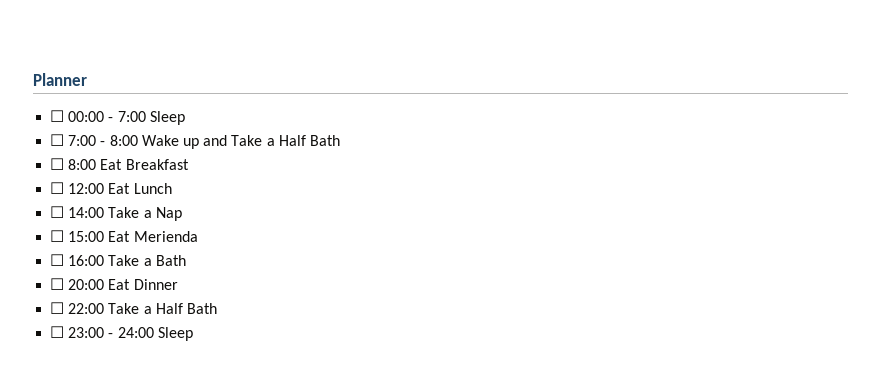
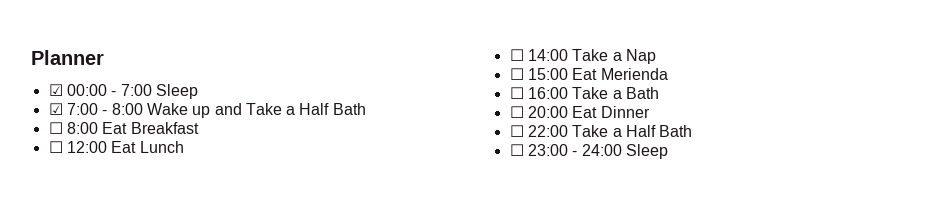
- ☐ 00:00 - 7:00 Sleep
+ ☑ 00:00 - 7:00 Sleep
- ☐ 7:00 - 8:00 Wake up and Take a Half Bath
+ ☑ 7:00 - 8:00 Wake up and Take a Half Bath

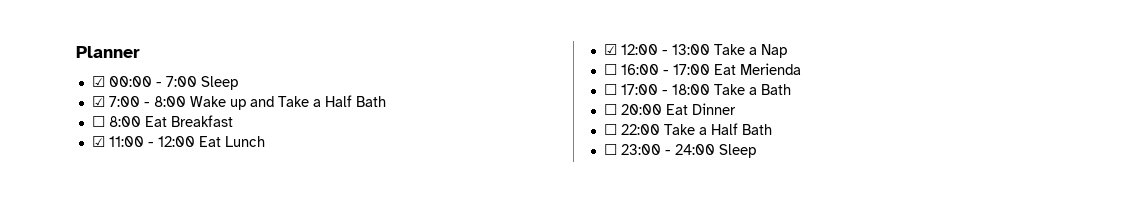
- ☐ 12:00 Eat Lunch
+ ☑ 11:00 - 12:00 Eat Lunch
- ☐ 14:00 Take a Nap
+ ☑ 12:00 - 13:00 Take a Nap
- ☐ 15:00 Eat Merienda
+ ☐ 16:00 - 17:00 Eat Merienda
- ☐ 16:00 Take a Bath
+ ☐ 17:00 - 18:00 Take a Bath

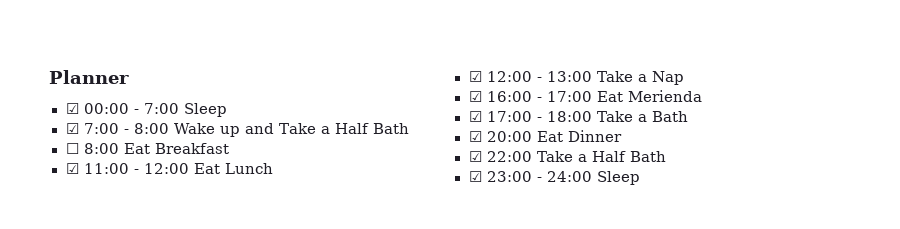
- ☐ 16:00 - 17:00 Eat Merienda
+ ☑ 16:00 - 17:00 Eat Merienda
- ☐ 17:00 - 18:00 Take a Bath
+ ☑ 17:00 - 18:00 Take a Bath
- ☐ 20:00 Eat Dinner
+ ☑ 20:00 Eat Dinner
- ☐ 22:00 Take a Half Bath
+ ☑ 22:00 Take a Half Bath
- ☐ 23:00 - 24:00 Sleep
+ ☑ 23:00 - 24:00 Sleep

